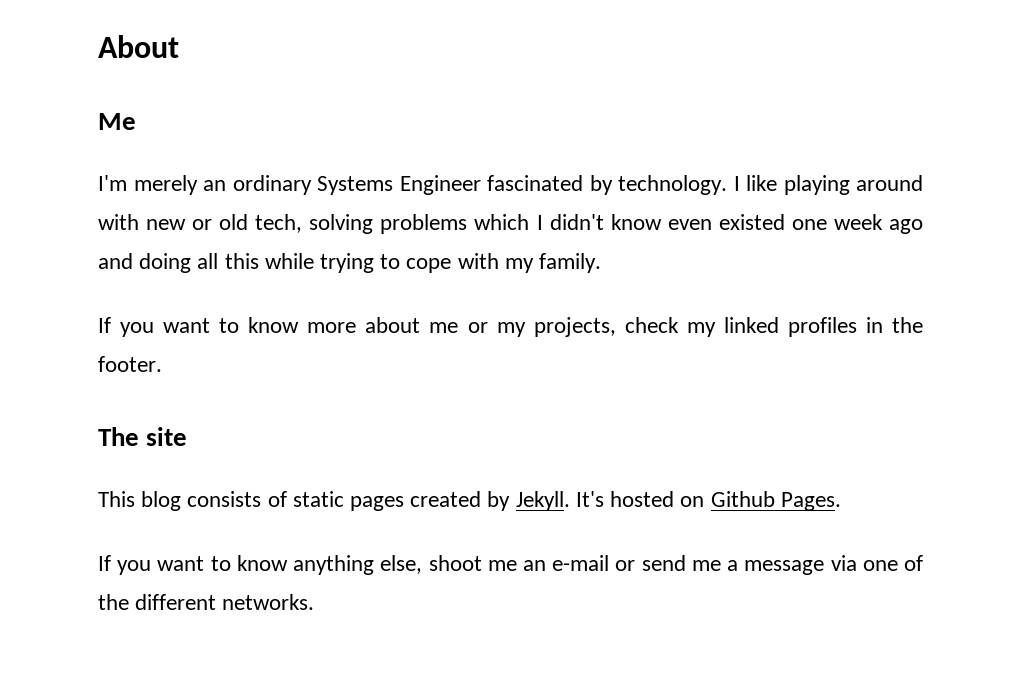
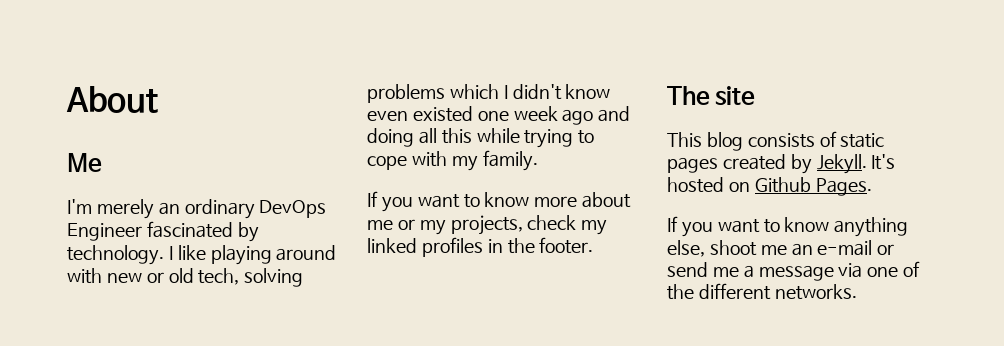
- I'm merely an ordinary Systems Engineer fascinated by technology.
+ I'm merely an ordinary DevOps Engineer fascinated by technology.

